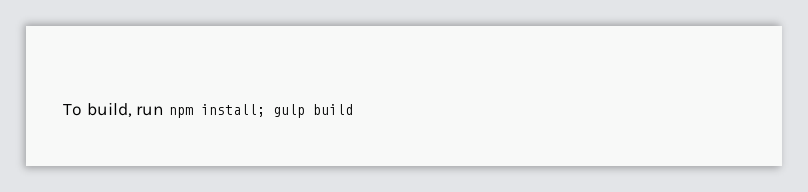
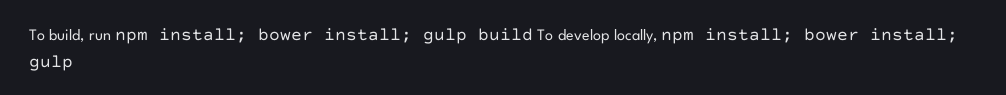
- To build, run npm install; gulp build
+ To build, run npm install; bower install; gulp build To develop locally, npm install; bower install; gulp

